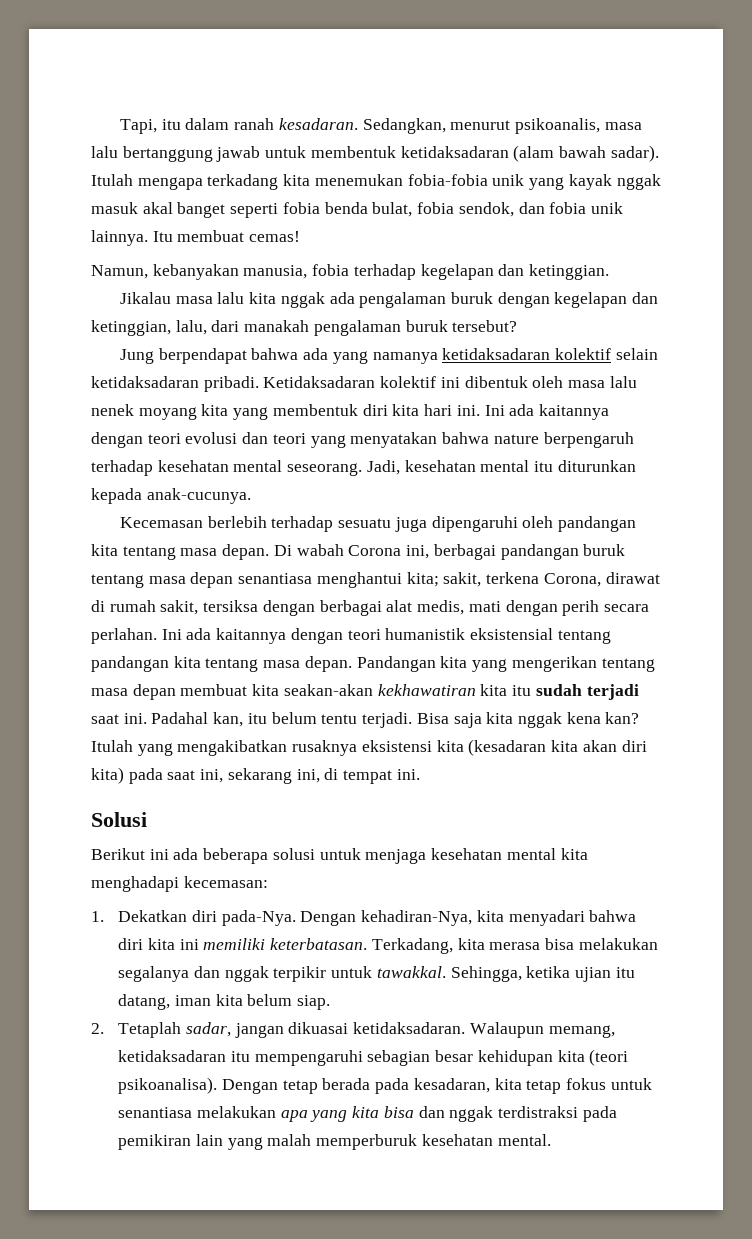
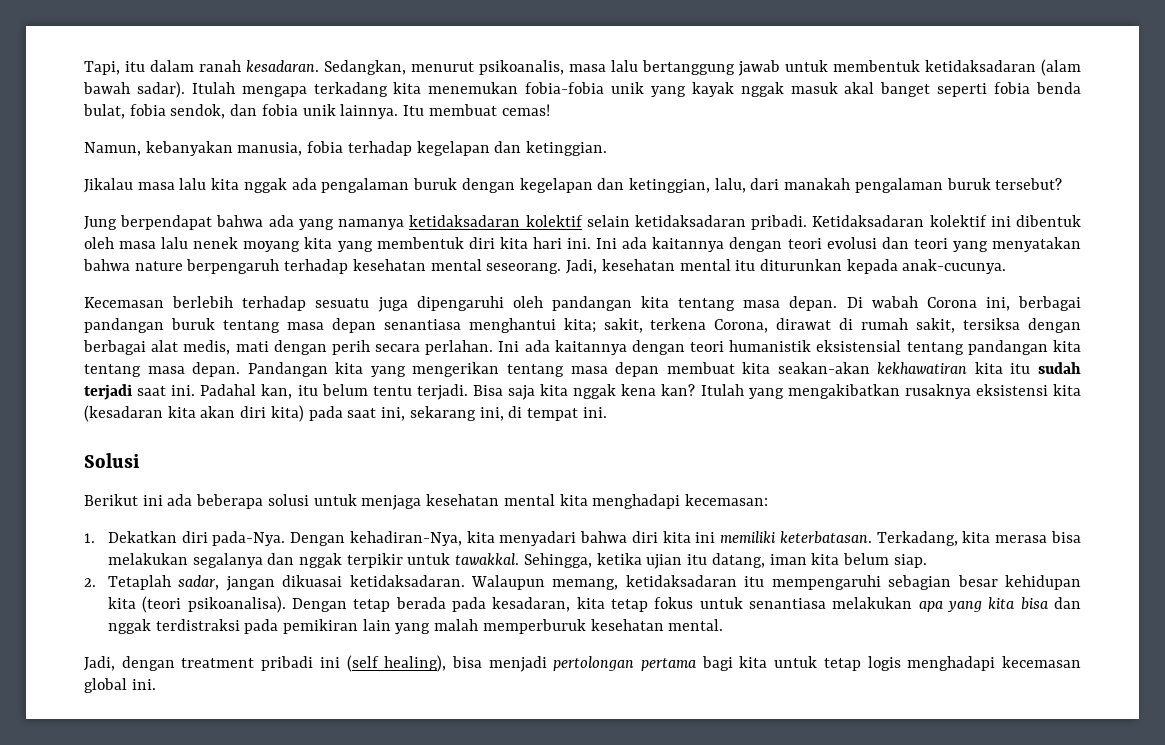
+ Jadi, dengan treatment pribadi ini (self healing), bisa menjadi pertolongan pertama bagi kita untuk tetap logis menghadapi kecemasan global ini.

